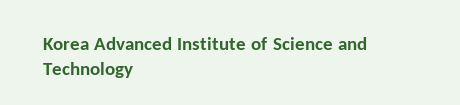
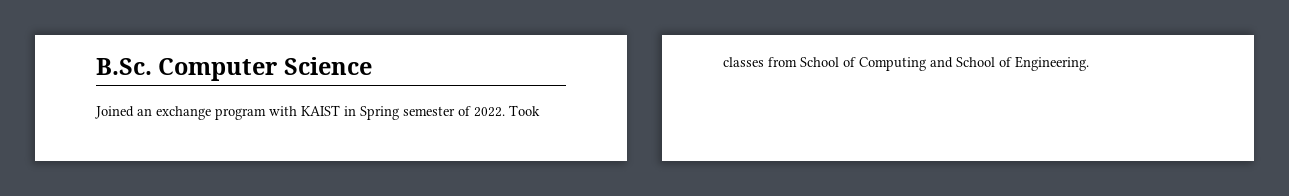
- Korea Advanced Institute of Science and Technology
+ B.Sc. Computer Science
+ Joined an exchange program with KAIST in Spring semester of 2022. Took classes from School of Computing and School of Engineering.

